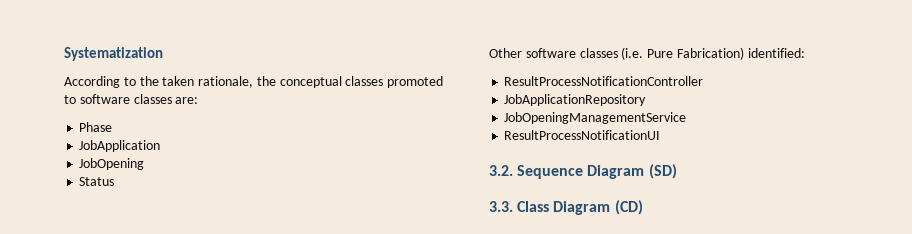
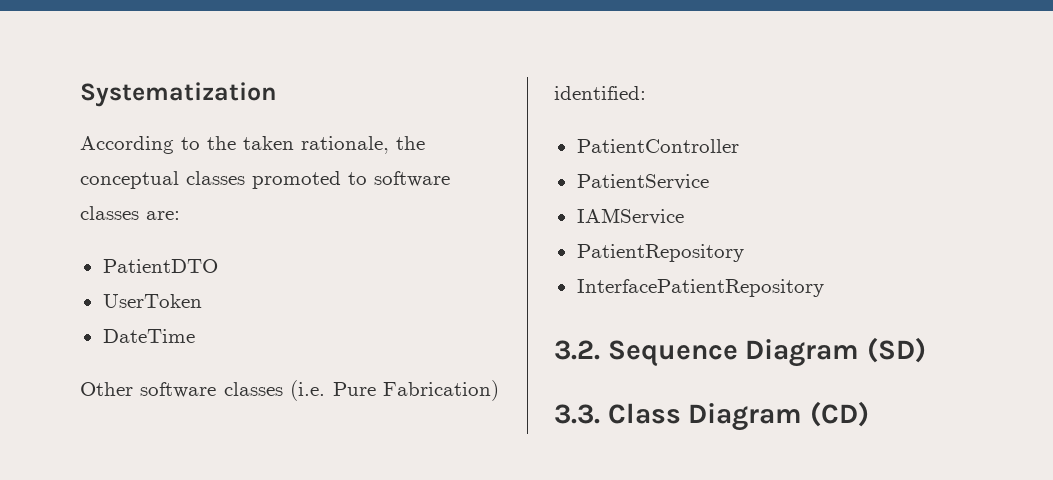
- Phase
- JobApplication
- JobOpening
- Status
+ PatientDTO
+ UserToken
+ DateTime
- ResultProcessNotificationController
- JobApplicationRepository
- JobOpeningManagementService
- ResultProcessNotificationUI
+ PatientController
+ PatientService
+ IAMService
+ PatientRepository
+ InterfacePatientRepository

